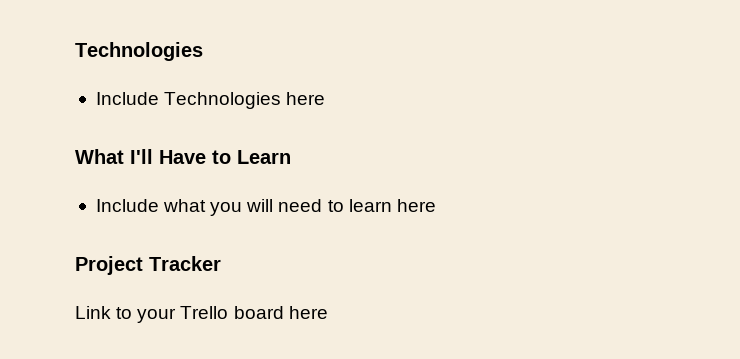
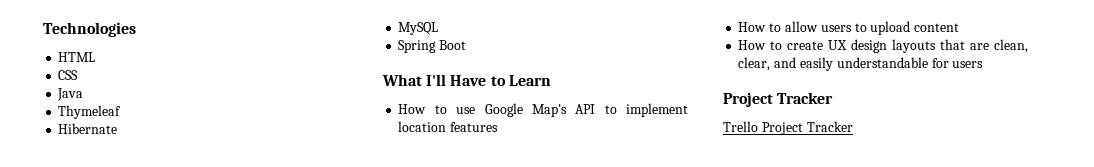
- Include Technologies here
+ HTML
+ CSS
+ Java
+ Thymeleaf
+ Hibernate
+ MySQL
+ Spring Boot
- Include what you will need to learn here
+ How to use Google Map's API to implement location features
+ How to allow users to upload content
+ How to create UX design layouts that are clean, clear, and easily understandable for users
  Project Tracker
- Link to your Trello board here
+ Trello Project Tracker

